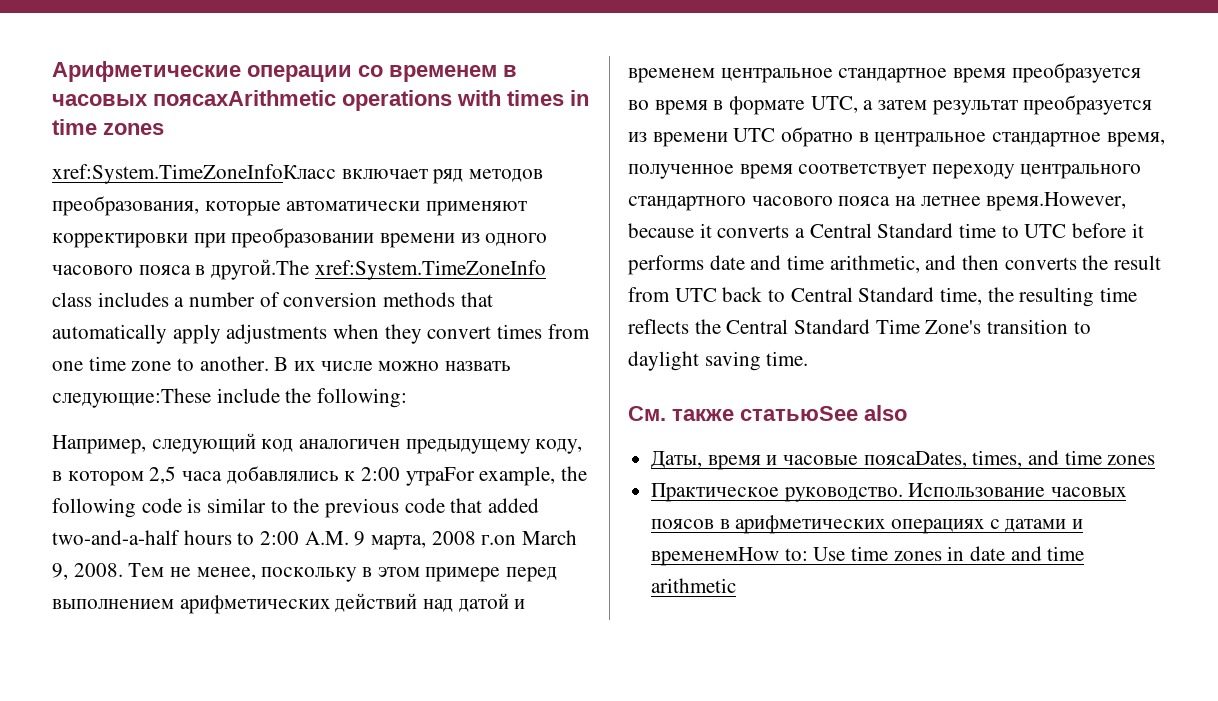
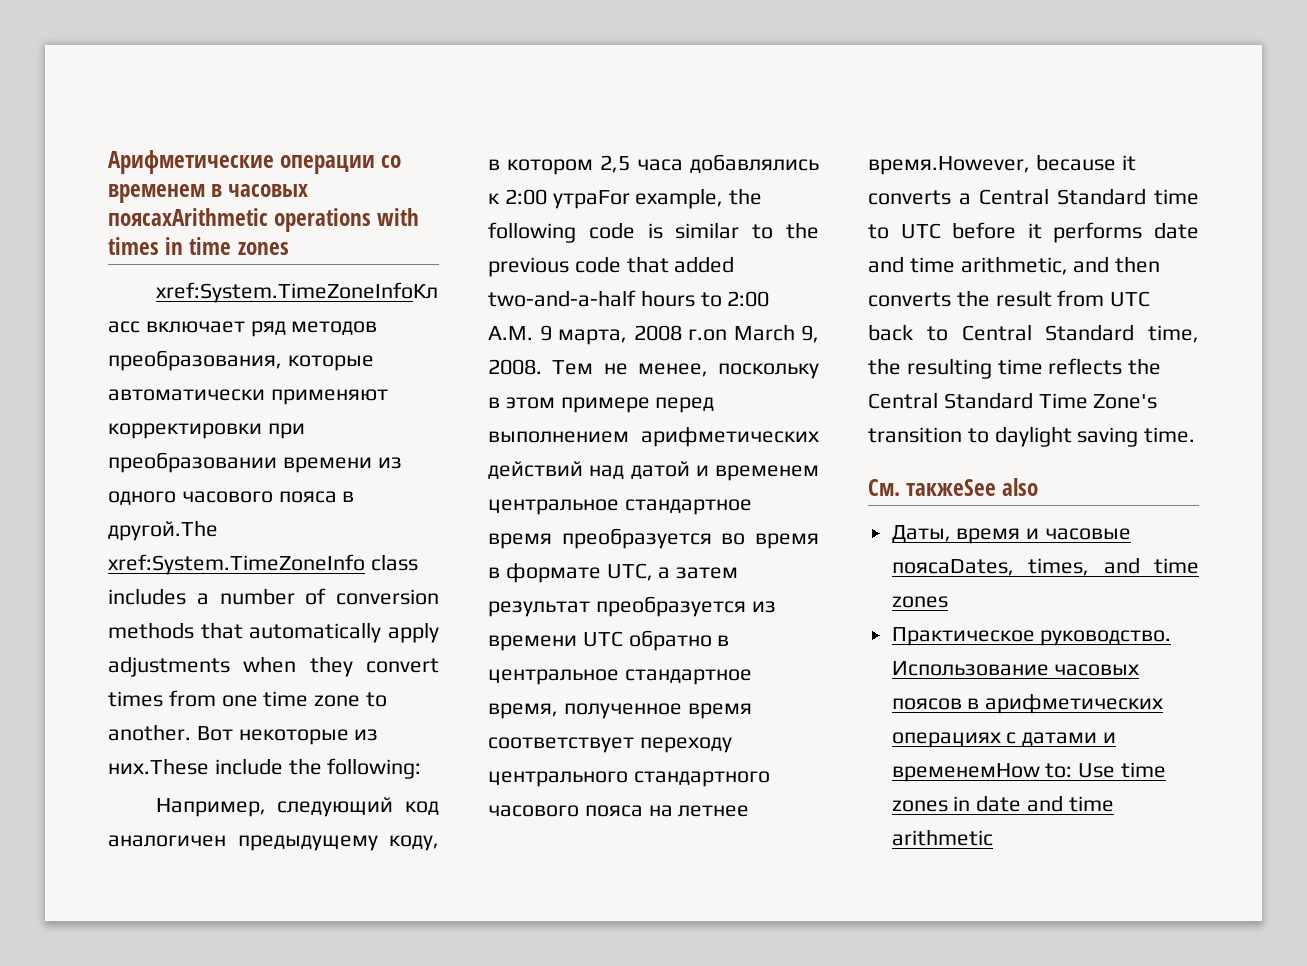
- В их числе можно назвать следующие:These include the following:
+ Вот некоторые из них.These include the following:
- См. также статьюSee also
+ См. такжеSee also

